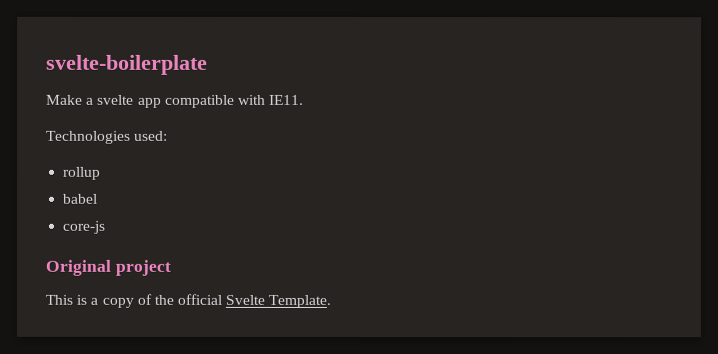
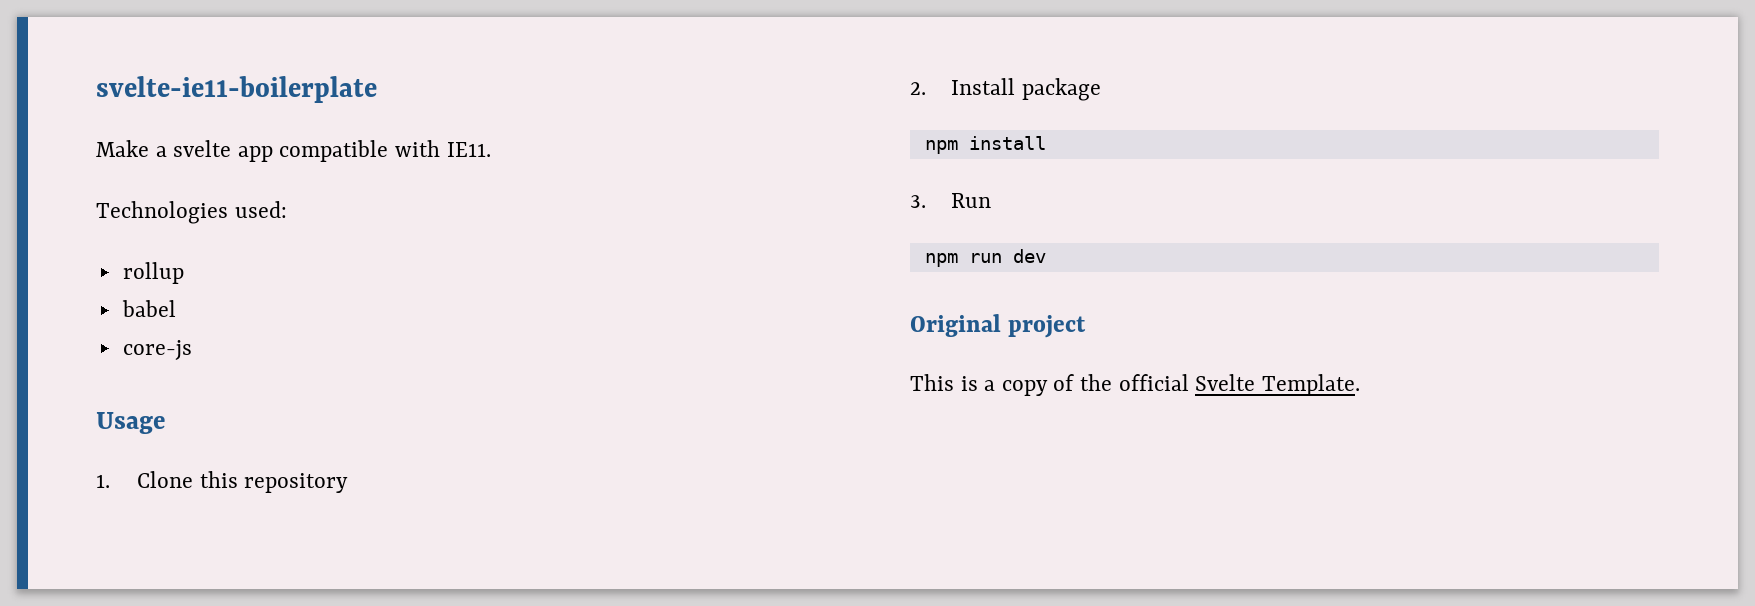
- svelte-boilerplate
+ svelte-ie11-boilerplate
+ Usage
+ 1. Clone this repository
+ 2. Install package
+ npm install
+ 3. Run
+ npm run dev

